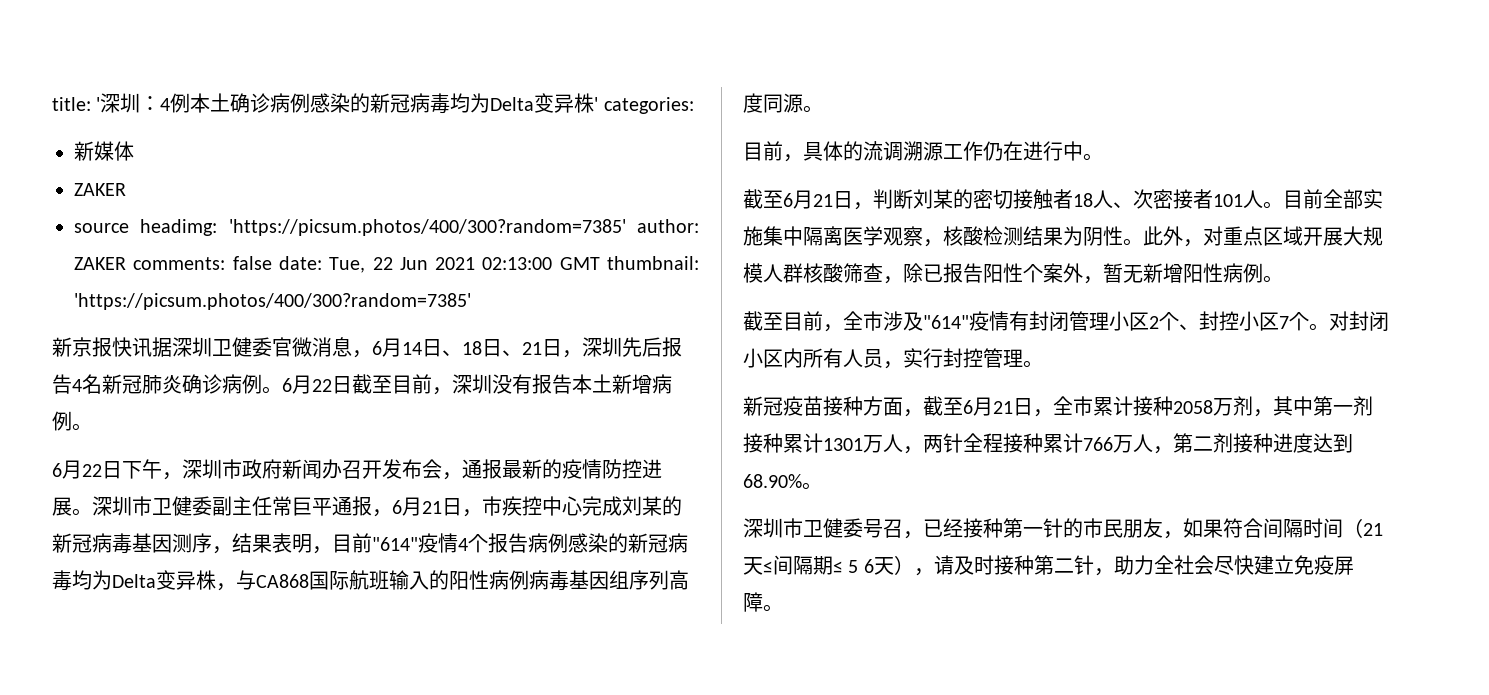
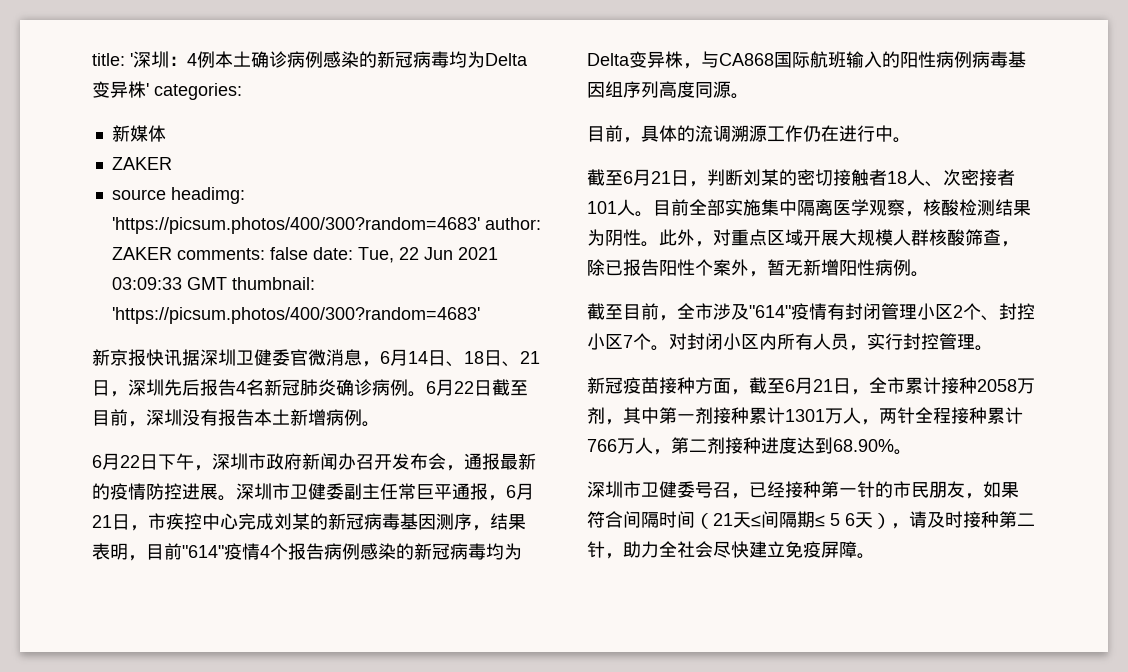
- source headimg: 'https://picsum.photos/400/300?random=7385' author: ZAKER comments: false date: Tue, 22 Jun 2021 02:13:00 GMT thumbnail: 'https://picsum.photos/400/300?random=7385'
+ source headimg: 'https://picsum.photos/400/300?random=4683' author: ZAKER comments: false date: Tue, 22 Jun 2021 03:09:33 GMT thumbnail: 'https://picsum.photos/400/300?random=4683'

